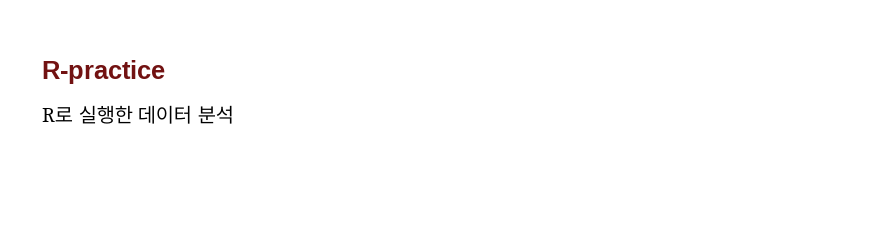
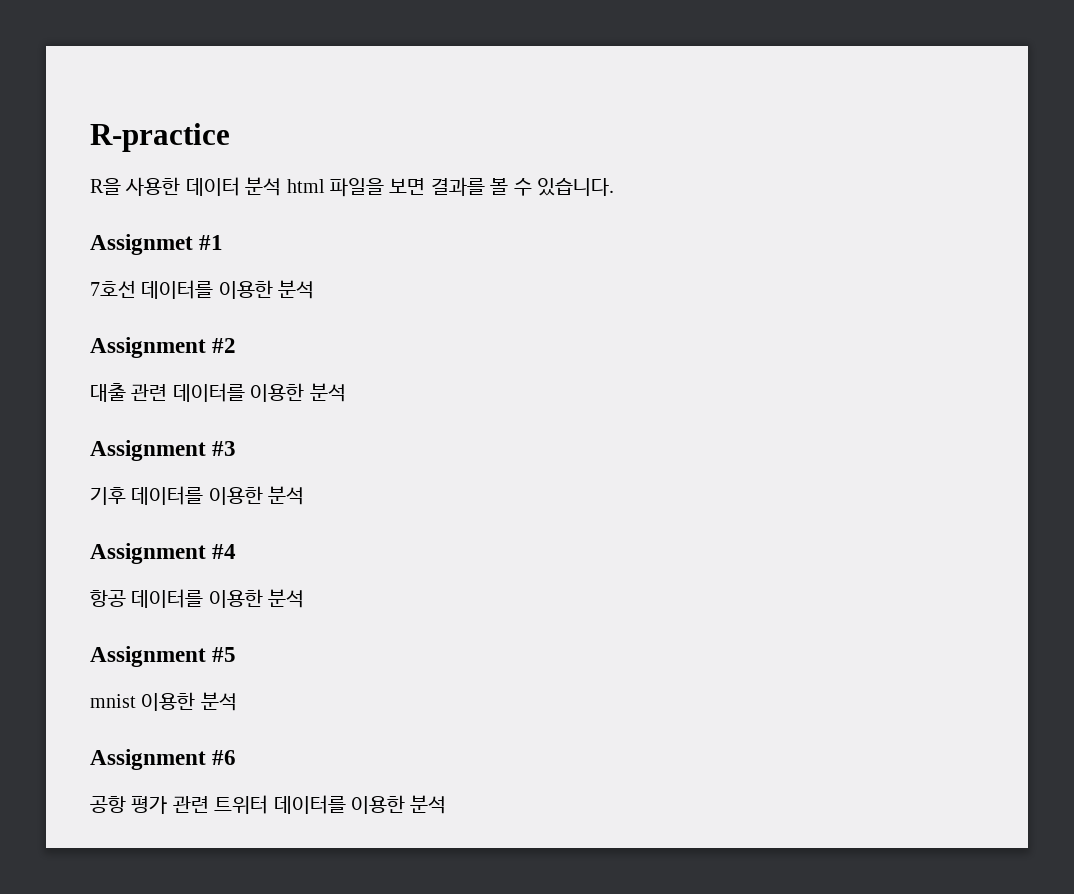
- R로 실행한 데이터 분석
+ R을 사용한 데이터 분석 html 파일을 보면 결과를 볼 수 있습니다.
+ Assignmet #1
+ 7호선 데이터를 이용한 분석
+ Assignment #2
+ 대출 관련 데이터를 이용한 분석
+ Assignment #3
+ 기후 데이터를 이용한 분석
+ Assignment #4
+ 항공 데이터를 이용한 분석
+ Assignment #5
+ mnist 이용한 분석
+ Assignment #6
+ 공항 평가 관련 트위터 데이터를 이용한 분석

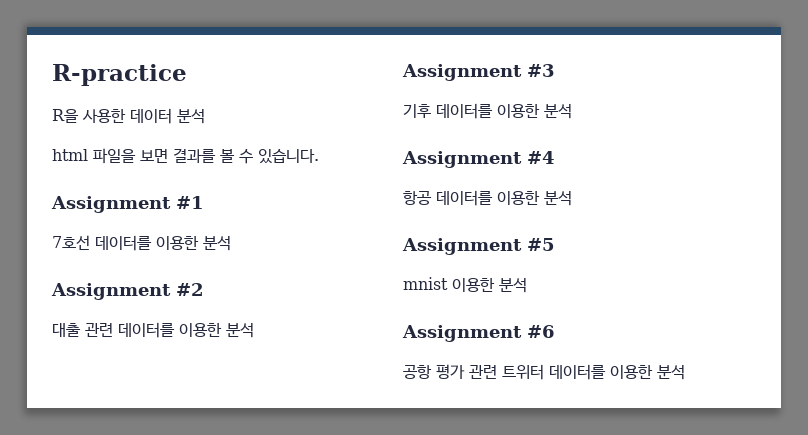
- R을 사용한 데이터 분석 html 파일을 보면 결과를 볼 수 있습니다.
+ R을 사용한 데이터 분석
+ html 파일을 보면 결과를 볼 수 있습니다.
- Assignmet #1
+ Assignment #1

